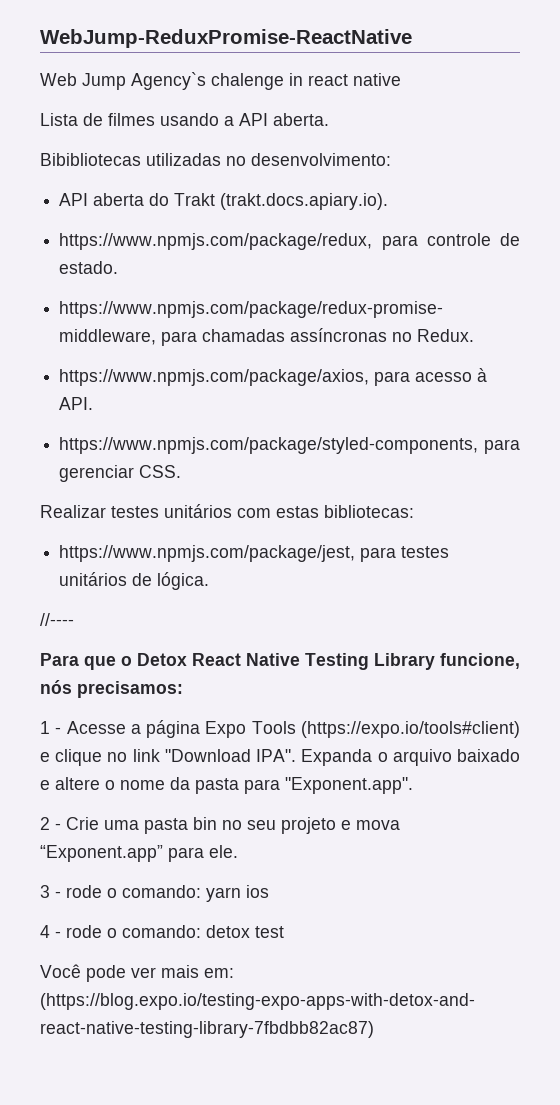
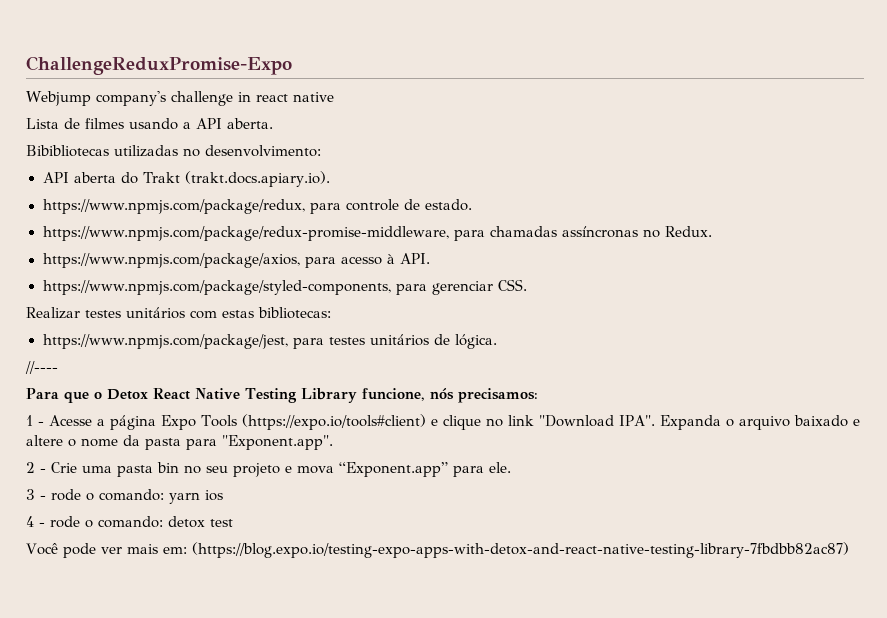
- WebJump-ReduxPromise-ReactNative
- Web Jump Agency`s chalenge in react native
+ ChallengeReduxPromise-Expo
+ Webjump company's challenge in react native

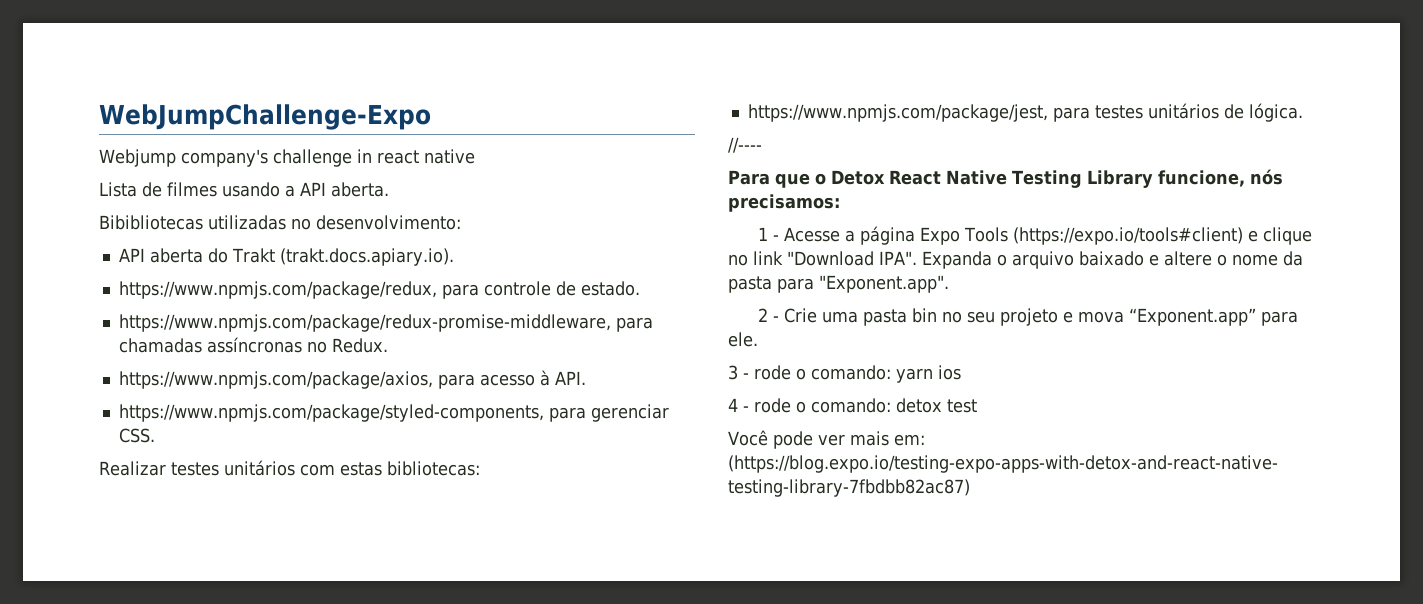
- ChallengeReduxPromise-Expo
+ WebJumpChallenge-Expo

